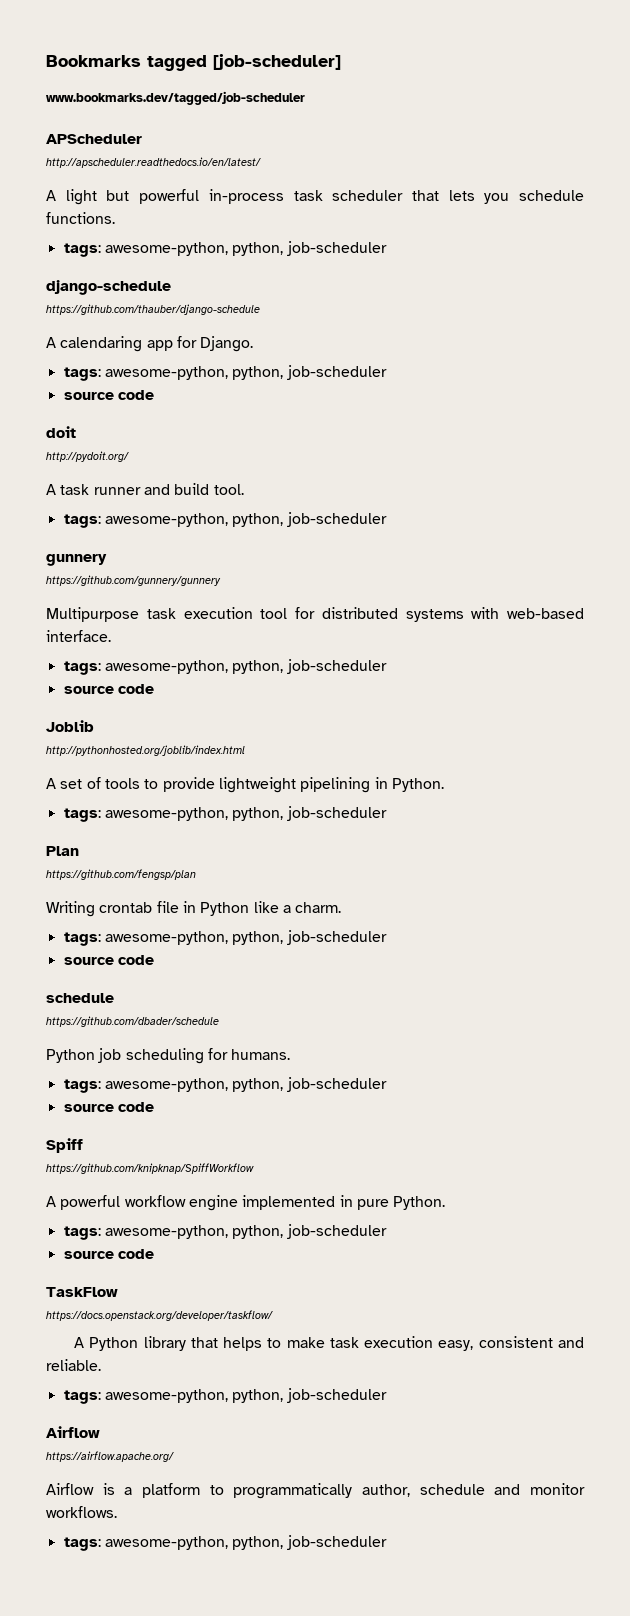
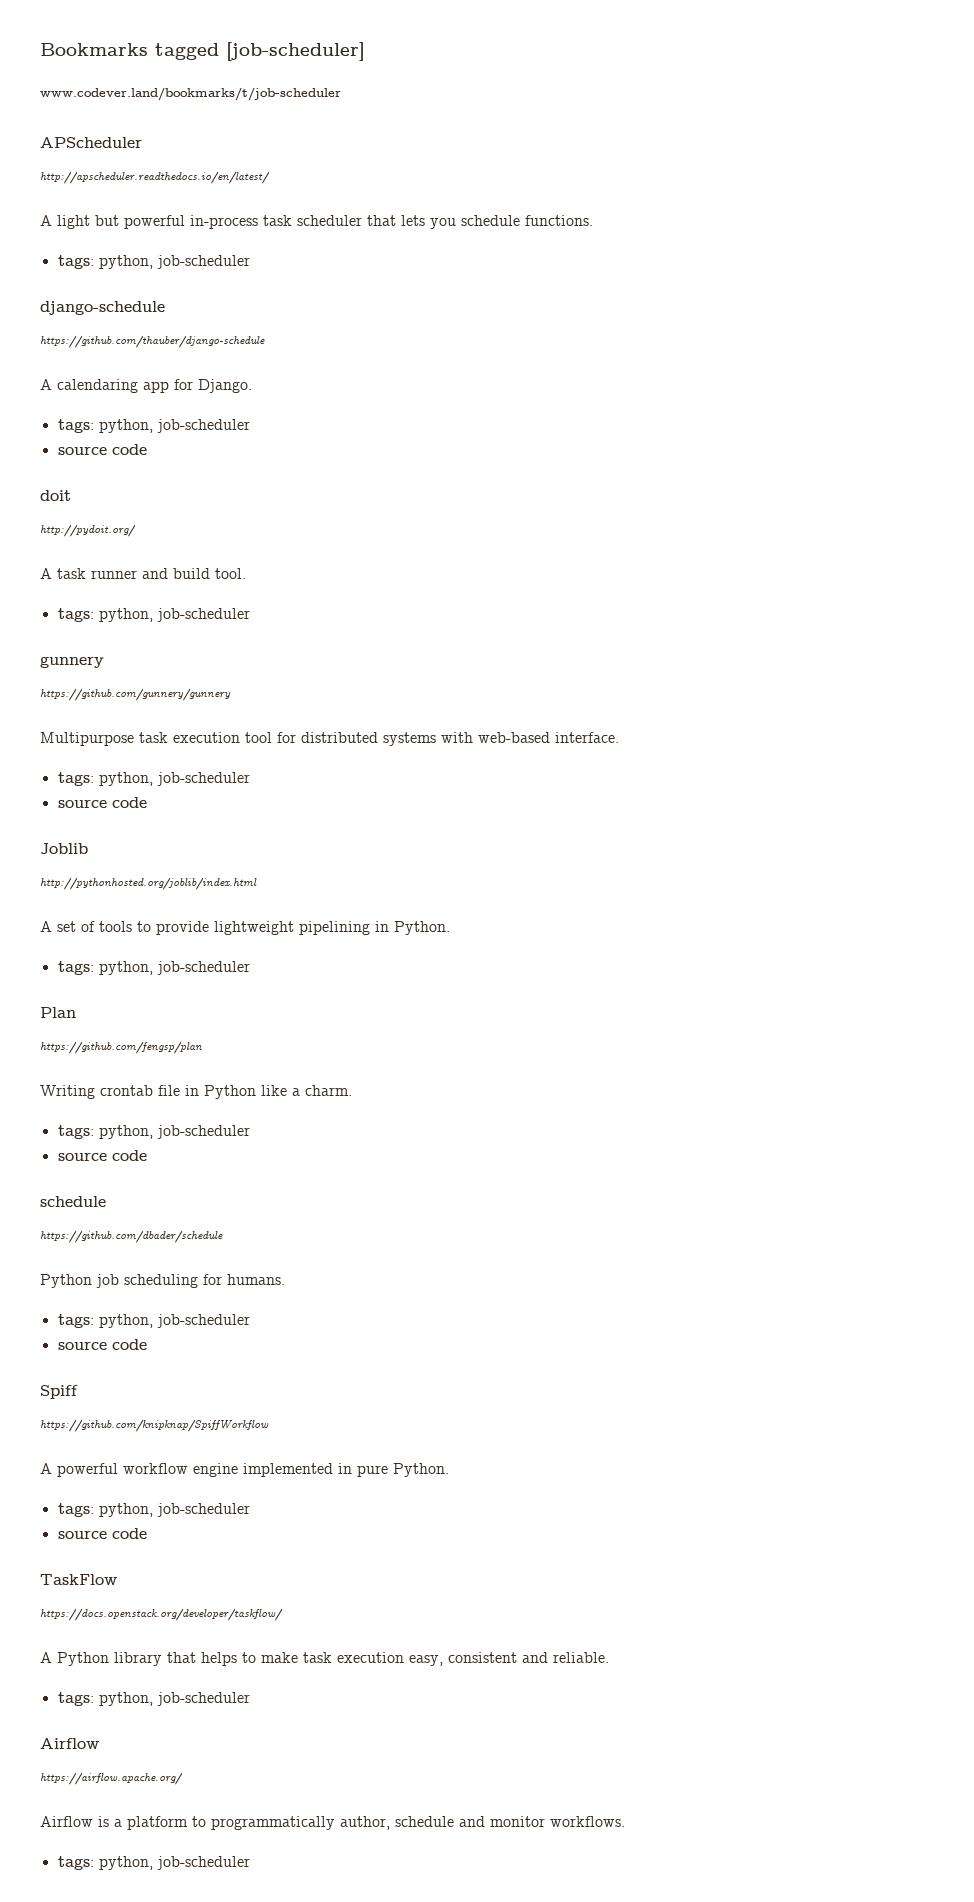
- www.bookmarks.dev/tagged/job-scheduler
+ www.codever.land/bookmarks/t/job-scheduler
  A light but powerful in-process task scheduler that lets you schedule functions.
- tags: awesome-python, python, job-scheduler
+ tags: python, job-scheduler
  A calendaring app for Django.
- tags: awesome-python, python, job-scheduler
+ tags: python, job-scheduler
  A task runner and build tool.
- tags: awesome-python, python, job-scheduler
+ tags: python, job-scheduler
  Multipurpose task execution tool for distributed systems with web-based interface.
- tags: awesome-python, python, job-scheduler
+ tags: python, job-scheduler
  A set of tools to provide lightweight pipelining in Python.
- tags: awesome-python, python, job-scheduler
+ tags: python, job-scheduler
  Writing crontab file in Python like a charm.
- tags: awesome-python, python, job-scheduler
+ tags: python, job-scheduler
  Python job scheduling for humans.
- tags: awesome-python, python, job-scheduler
+ tags: python, job-scheduler
  A powerful workflow engine implemented in pure Python.
- tags: awesome-python, python, job-scheduler
+ tags: python, job-scheduler
  A Python library that helps to make task execution easy, consistent and reliable.
- tags: awesome-python, python, job-scheduler
+ tags: python, job-scheduler
  Airflow is a platform to programmatically author, schedule and monitor workflows.
- tags: awesome-python, python, job-scheduler
+ tags: python, job-scheduler

